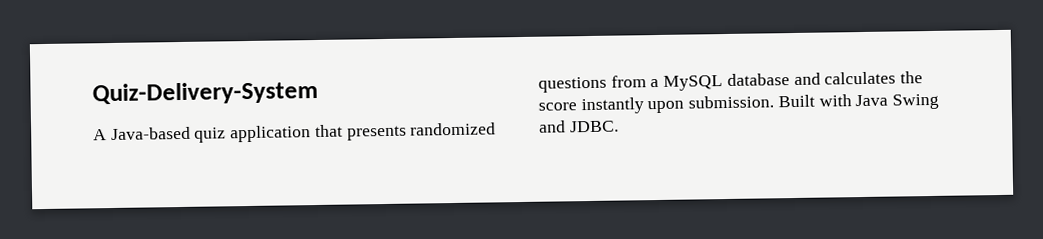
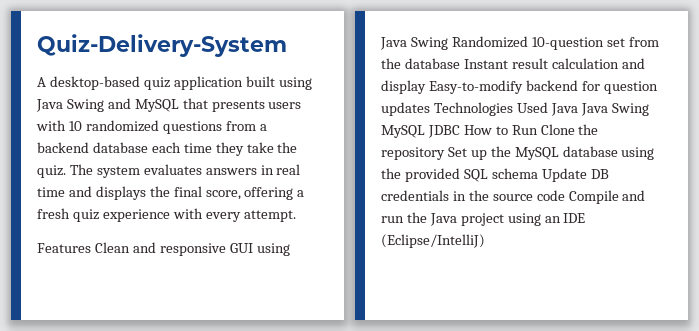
- A Java-based quiz application that presents randomized questions from a MySQL database and calculates the score instantly upon submission. Built with Java Swing and JDBC.
+ A desktop-based quiz application built using Java Swing and MySQL that presents users with 10 randomized questions from a backend database each time they take the quiz. The system evaluates answers in real time and displays the final score, offering a fresh quiz experience with every attempt.
+ Features Clean and responsive GUI using Java Swing Randomized 10-question set from the database Instant result calculation and display Easy-to-modify backend for question updates Technologies Used Java Java Swing MySQL JDBC How to Run Clone the repository Set up the MySQL database using the provided SQL schema Update DB credentials in the source code Compile and run the Java project using an IDE (Eclipse/IntelliJ)

